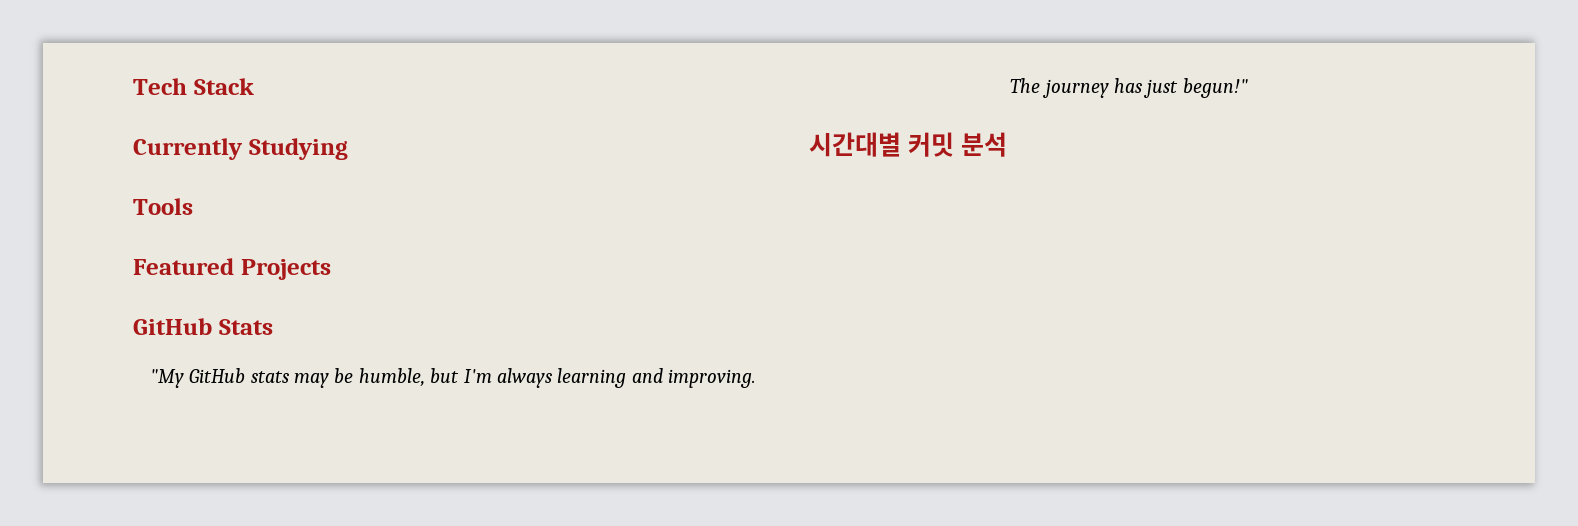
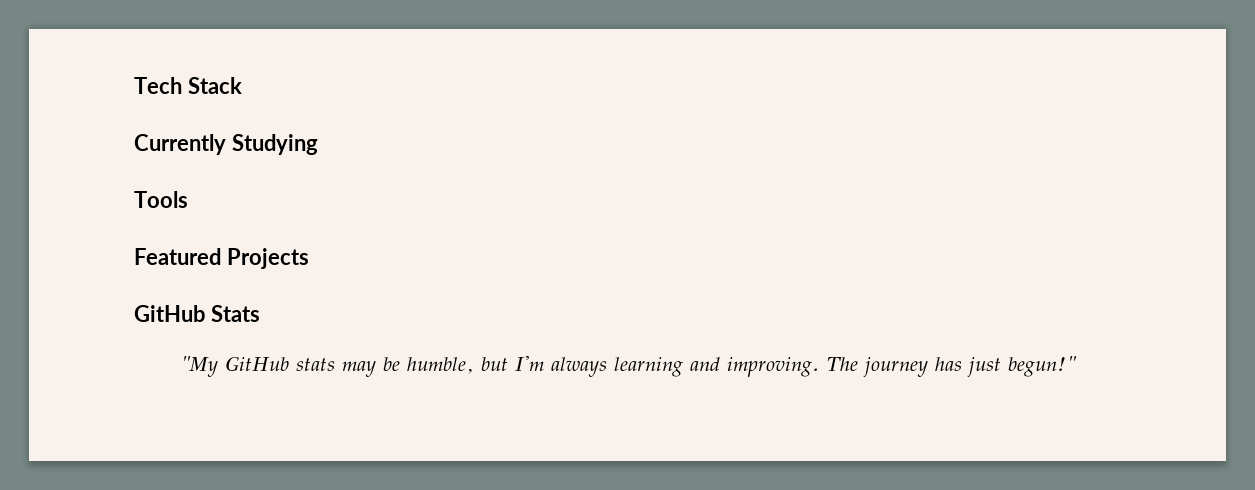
- 시간대별 커밋 분석

